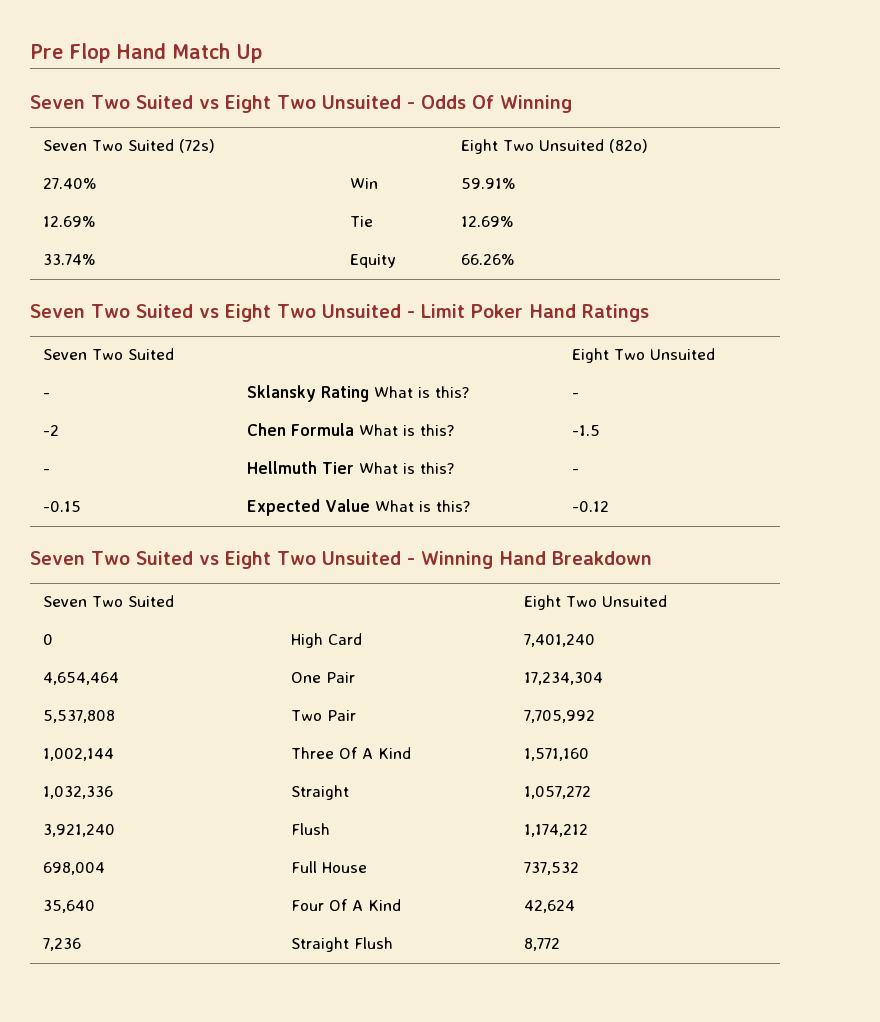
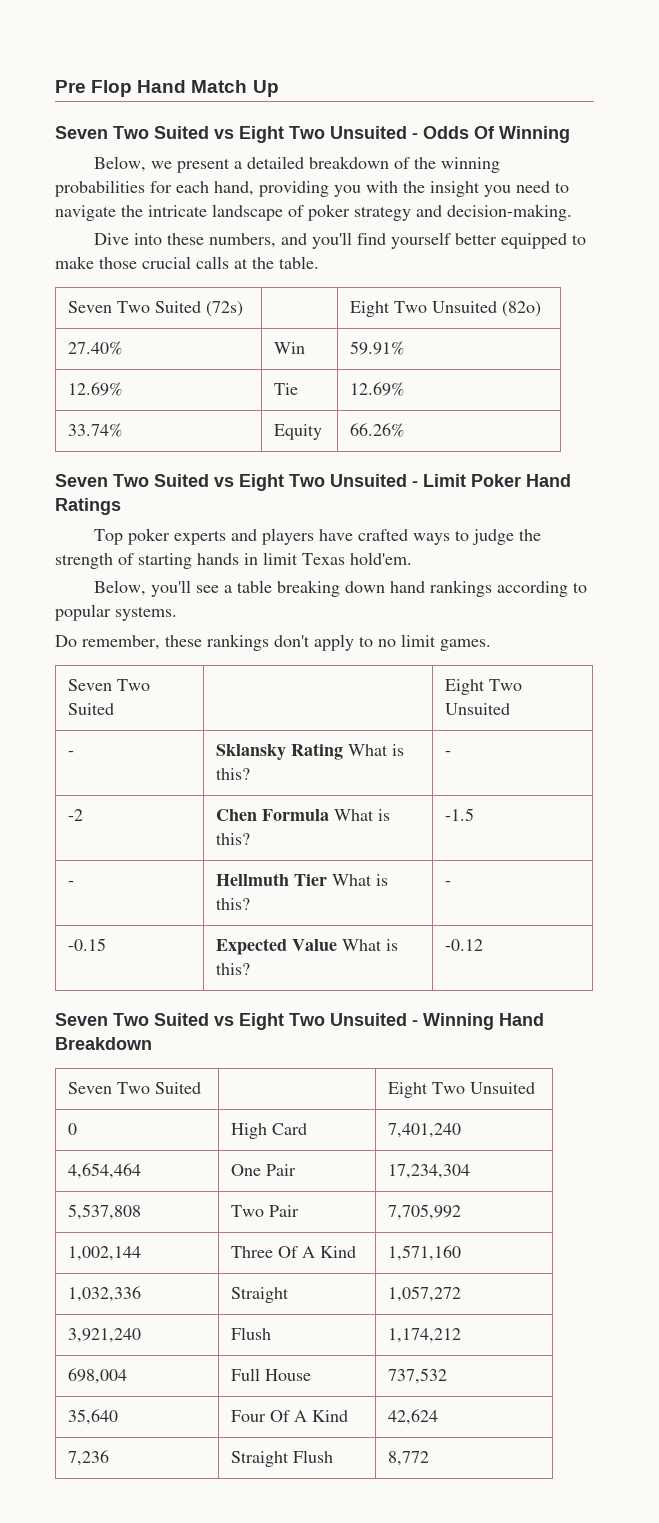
+ Below, we present a detailed breakdown of the winning probabilities for each hand, providing you with the insight you need to navigate the intricate landscape of poker strategy and decision-making.
+ Dive into these numbers, and you'll find yourself better equipped to make those crucial calls at the table.
+ Top poker experts and players have crafted ways to judge the strength of starting hands in limit Texas hold'em.
+ Below, you'll see a table breaking down hand rankings according to popular systems.
+ Do remember, these rankings don't apply to no limit games.

